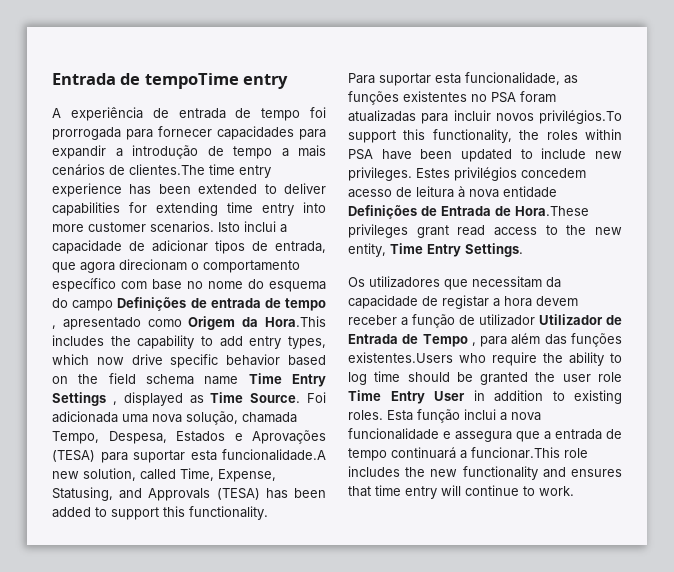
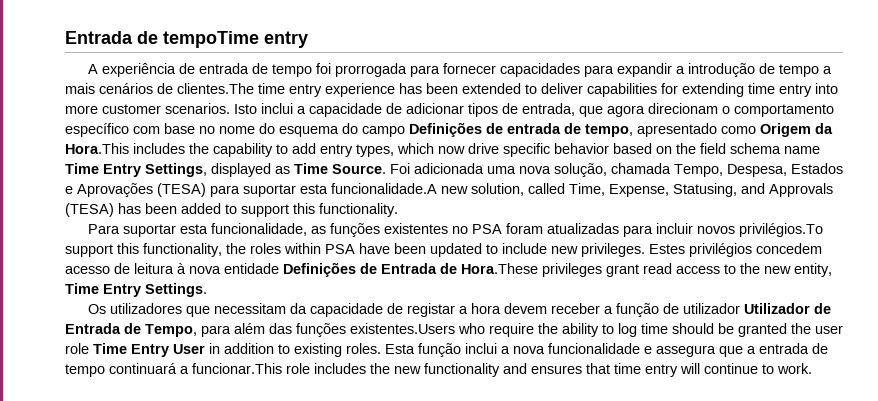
- Isto inclui a capacidade de adicionar tipos de entrada, que agora direcionam o comportamento específico com base no nome do esquema do campo Definições de entrada de tempo , apresentado como Origem da Hora.This includes the capability to add entry types, which now drive specific behavior based on the field schema name Time Entry Settings , displayed as Time Source.
+ Isto inclui a capacidade de adicionar tipos de entrada, que agora direcionam o comportamento específico com base no nome do esquema do campo Definições de entrada de tempo, apresentado como Origem da Hora.This includes the capability to add entry types, which now drive specific behavior based on the field schema name Time Entry Settings, displayed as Time Source.
- Os utilizadores que necessitam da capacidade de registar a hora devem receber a função de utilizador Utilizador de Entrada de Tempo , para além das funções existentes.Users who require the ability to log time should be granted the user role Time Entry User in addition to existing roles.
+ Os utilizadores que necessitam da capacidade de registar a hora devem receber a função de utilizador Utilizador de Entrada de Tempo, para além das funções existentes.Users who require the ability to log time should be granted the user role Time Entry User in addition to existing roles.

